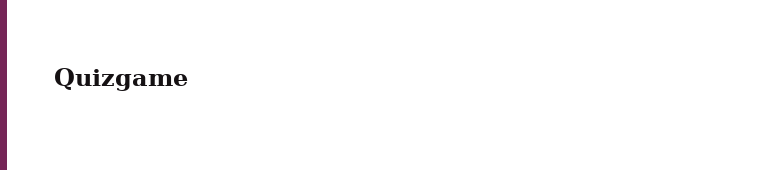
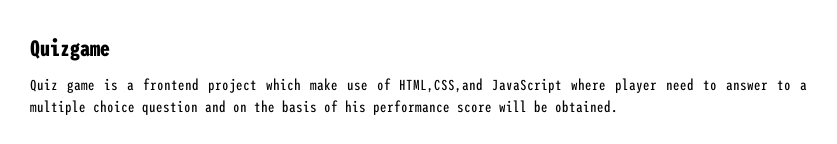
+ Quiz game is a frontend project which make use of HTML,CSS,and JavaScript where player need to answer to a multiple choice question and on the basis of his performance score will be obtained.

